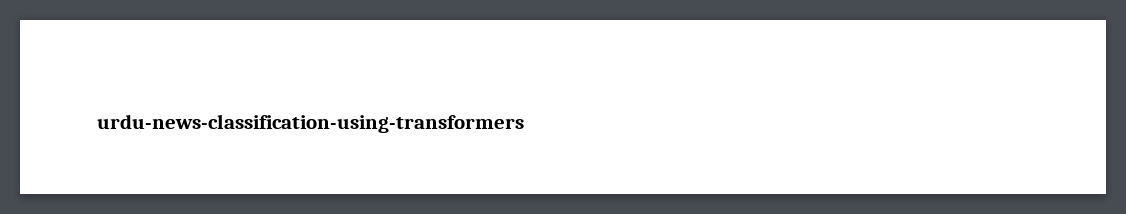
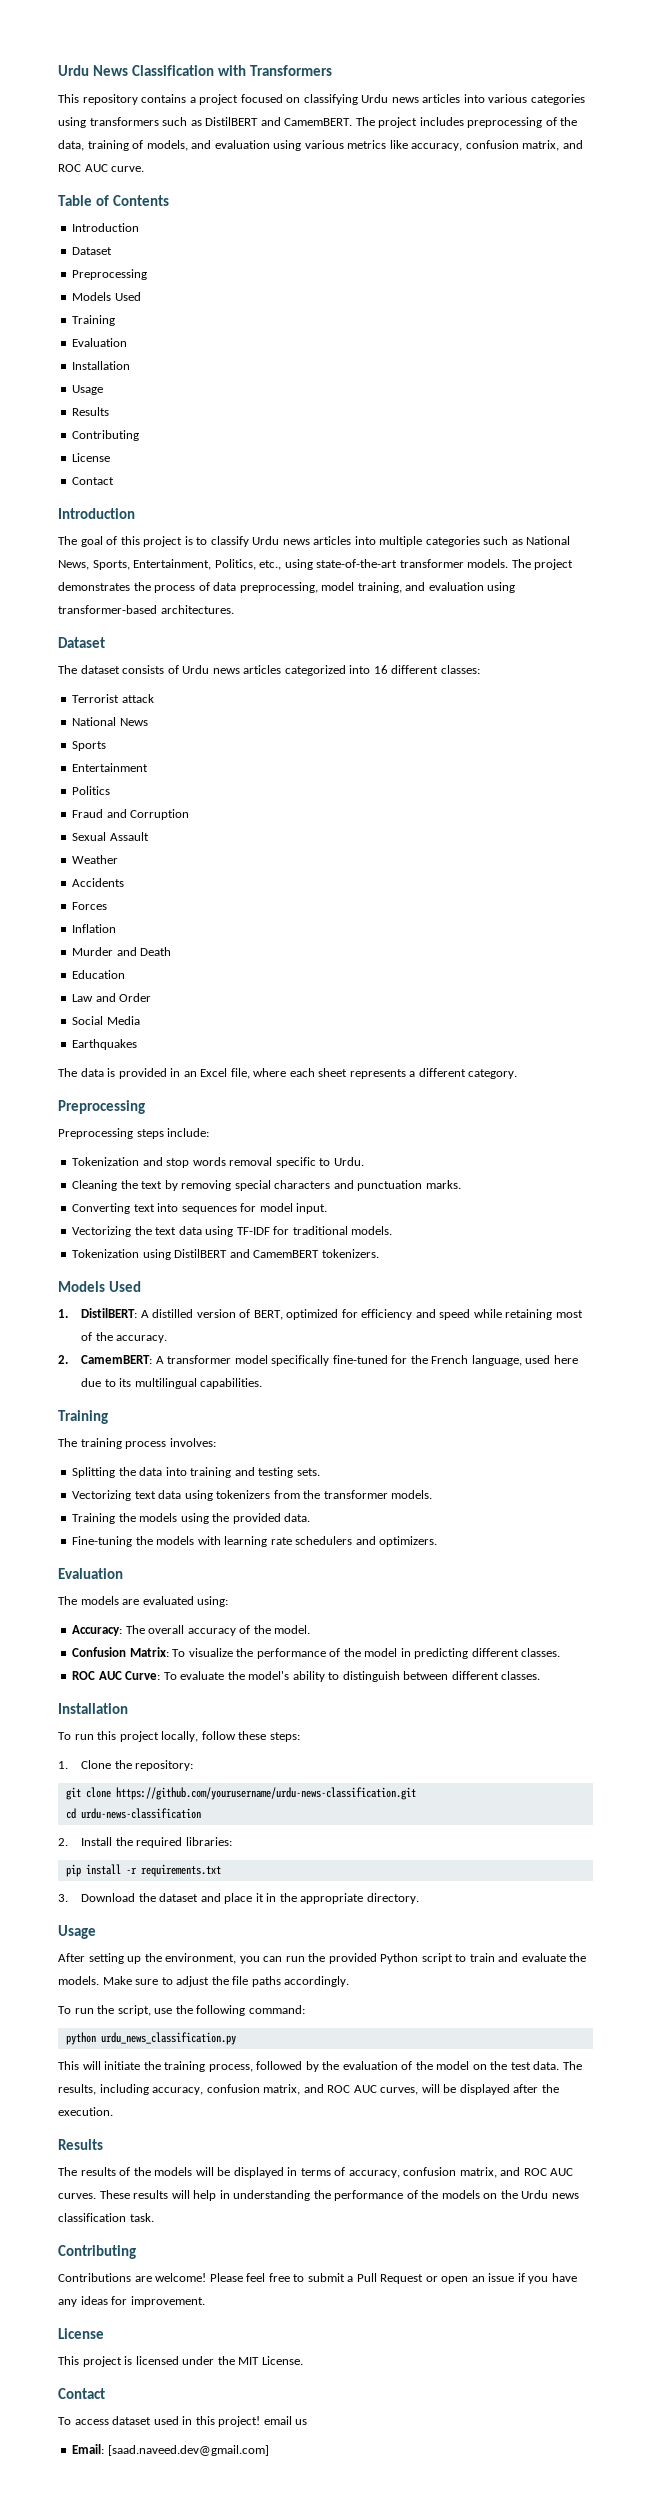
- urdu-news-classification-using-transformers
+ Urdu News Classification with Transformers
+ This repository contains a project focused on classifying Urdu news articles into various categories using transformers such as DistilBERT and CamemBERT. The project includes preprocessing of the data, training of models, and evaluation using various metrics like accuracy, confusion matrix, and ROC AUC curve.
+ Table of Contents
+ Introduction
+ Dataset
+ Preprocessing
+ Models Used
+ Training
+ Evaluation
+ Installation
+ Usage
+ Results
+ Contributing
+ License
+ Contact
+ Introduction
+ The goal of this project is to classify Urdu news articles into multiple categories such as National News, Sports, Entertainment, Politics, etc., using state-of-the-art transformer models. The project demonstrates the process of data preprocessing, model training, and evaluation using transformer-based architectures.
+ Dataset
+ The dataset consists of Urdu news articles categorized into 16 different classes:
+ Terrorist attack
+ National News
+ Sports
+ Entertainment
+ Politics
+ Fraud and Corruption
+ Sexual Assault
+ Weather
+ Accidents
+ Forces
+ Inflation
+ Murder and Death
+ Education
+ Law and Order
+ Social Media
+ Earthquakes
+ The data is provided in an Excel file, where each sheet represents a different category.
+ Preprocessing
+ Preprocessing steps include:
+ Tokenization and stop words removal specific to Urdu.
+ Cleaning the text by removing special characters and punctuation marks.
+ Converting text into sequences for model input.
+ Vectorizing the text data using TF-IDF for traditional models.
+ Tokenization using DistilBERT and CamemBERT tokenizers.
+ Models Used
+ 1. DistilBERT: A distilled version of BERT, optimized for efficiency and speed while retaining most of the accuracy.
+ 2. CamemBERT: A transformer model specifically fine-tuned for the French language, used here due to its multilingual capabilities.
+ Training
+ The training process involves:
+ Splitting the data into training and testing sets.
+ Vectorizing text data using tokenizers from the transformer models.
+ Training the models using the provided data.
+ Fine-tuning the models with learning rate schedulers and optimizers.
+ Evaluation
+ The models are evaluated using:
+ Accuracy: The overall accuracy of the model.
+ Confusion Matrix: To visualize the performance of the model in predicting different classes.
+ ROC AUC Curve: To evaluate the model's ability to distinguish between different classes.
+ Installation
+ To run this project locally, follow these steps:
+ 1. Clone the repository:
+ git clone https://github.com/yourusername/urdu-news-classification.git
+ cd urdu-news-classification
+ 2. Install the required libraries:
+ pip install -r requirements.txt
+ 3. Download the dataset and place it in the appropriate directory.
+ Usage
+ After setting up the environment, you can run the provided Python script to train and evaluate the models. Make sure to adjust the file paths accordingly.
+ To run the script, use the following command:
+ python urdu_news_classification.py
+ This will initiate the training process, followed by the evaluation of the model on the test data. The results, including accuracy, confusion matrix, and ROC AUC curves, will be displayed after the execution.
+ Results
+ The results of the models will be displayed in terms of accuracy, confusion matrix, and ROC AUC curves. These results will help in understanding the performance of the models on the Urdu news classification task.
+ Contributing
+ Contributions are welcome! Please feel free to submit a Pull Request or open an issue if you have any ideas for improvement.
+ License
+ This project is licensed under the MIT License.
+ Contact
+ To access dataset used in this project! email us
+ Email: [saad.naveed.dev@gmail.com]

